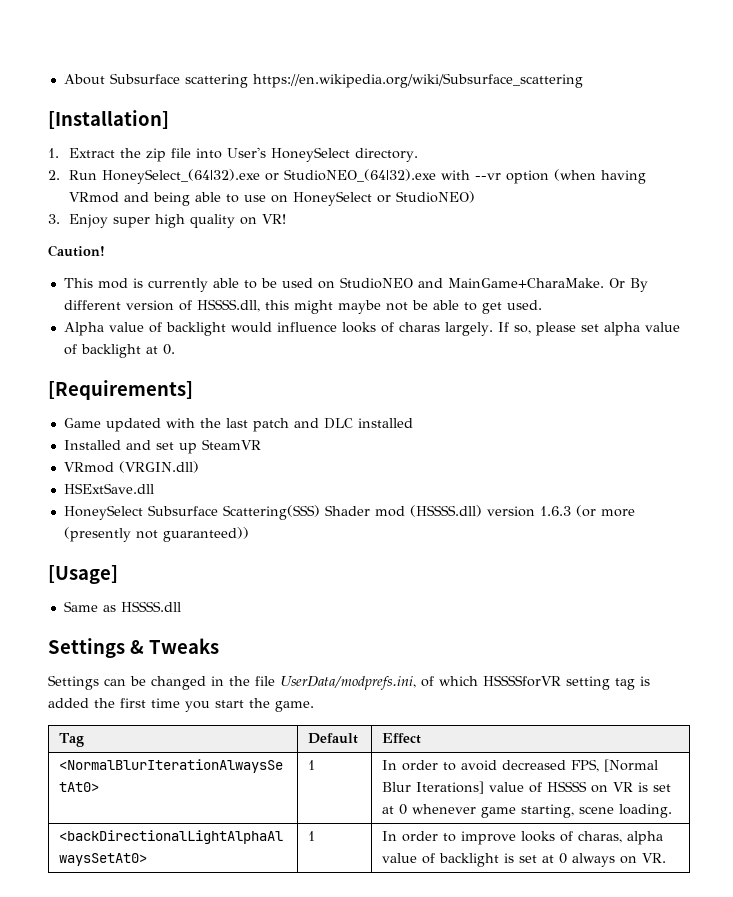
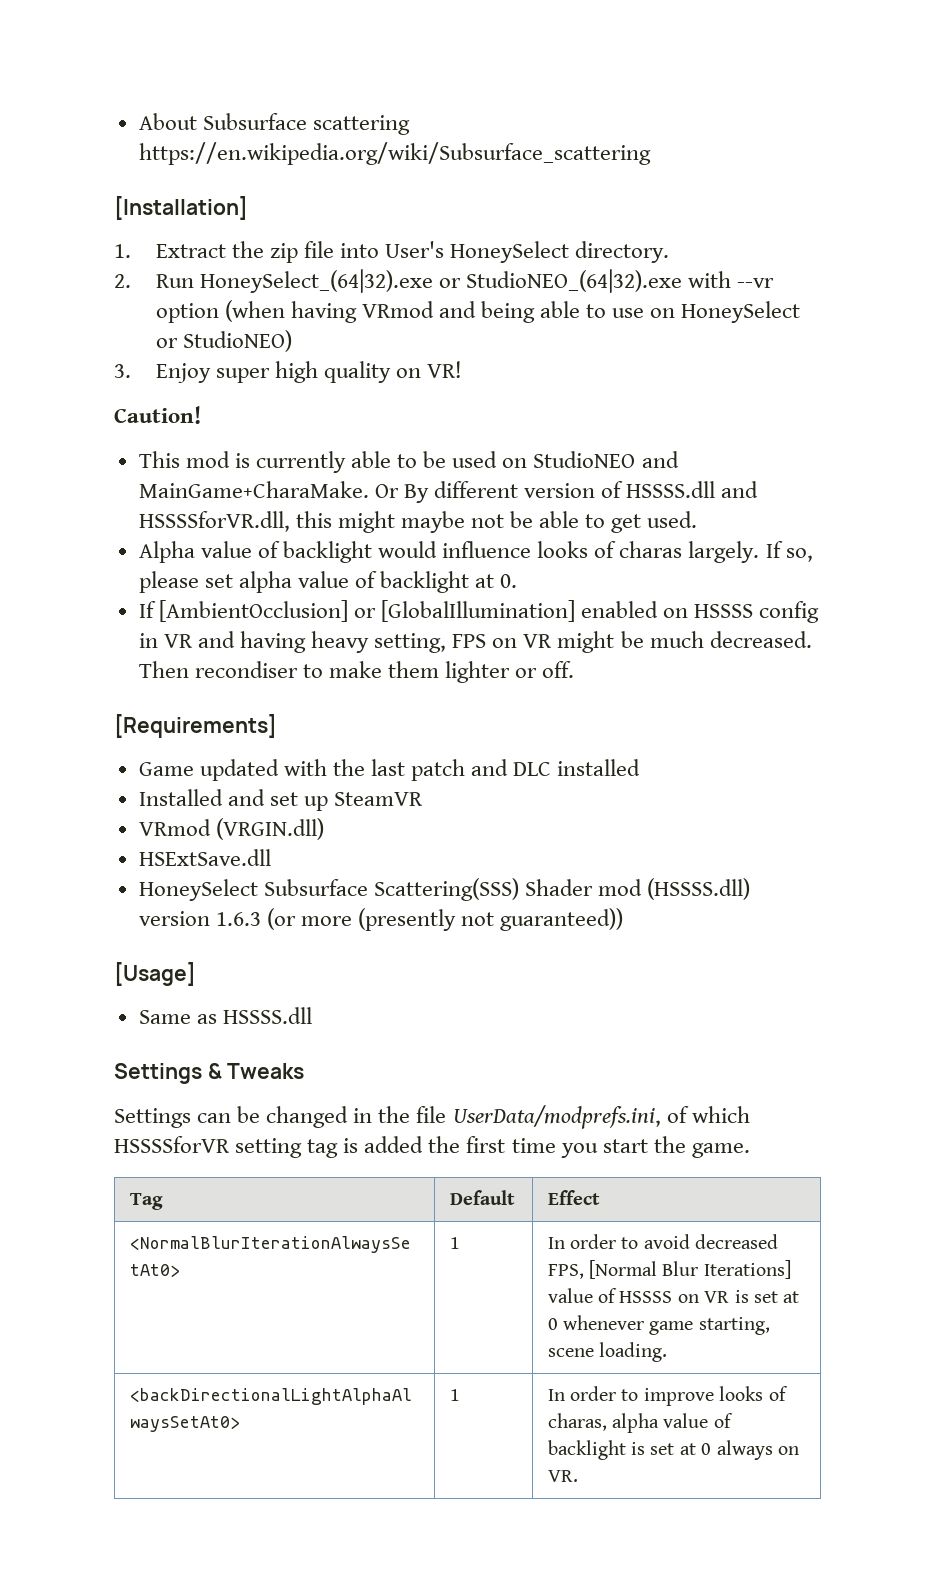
- Or By different version of HSSSS.dll, this might maybe not be able to get used.
+ Or By different version of HSSSS.dll and HSSSSforVR.dll, this might maybe not be able to get used.
+ If [AmbientOcclusion] or [GlobalIllumination] enabled on HSSSS config in VR and having heavy setting, FPS on VR might be much decreased. Then recondiser to make them lighter or off.

